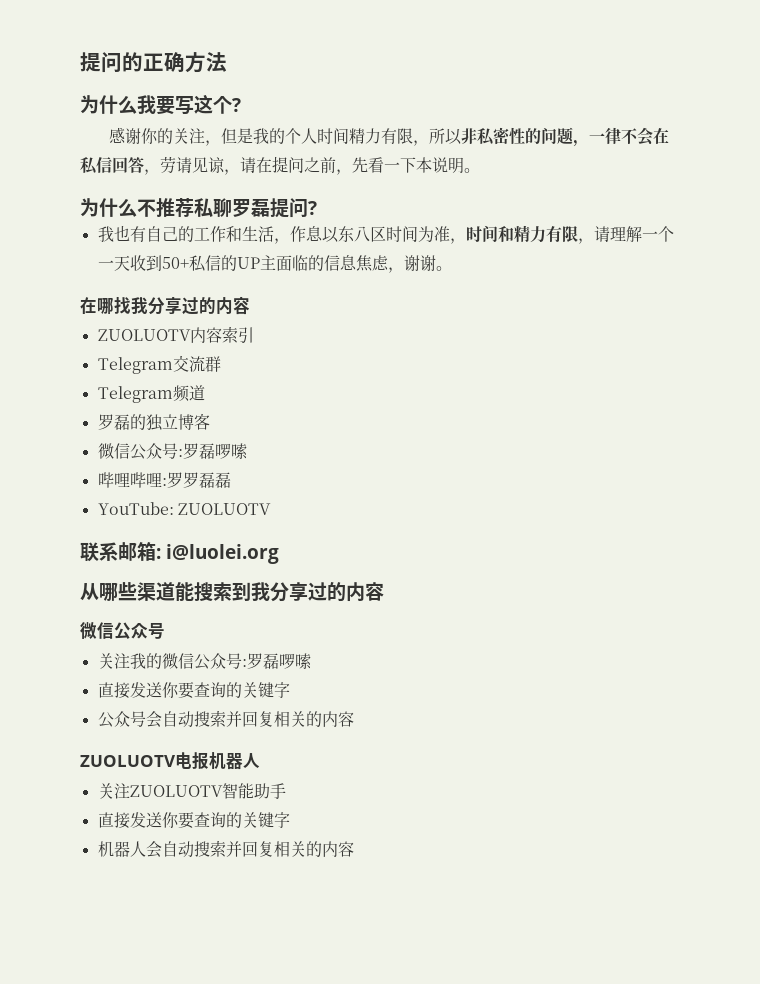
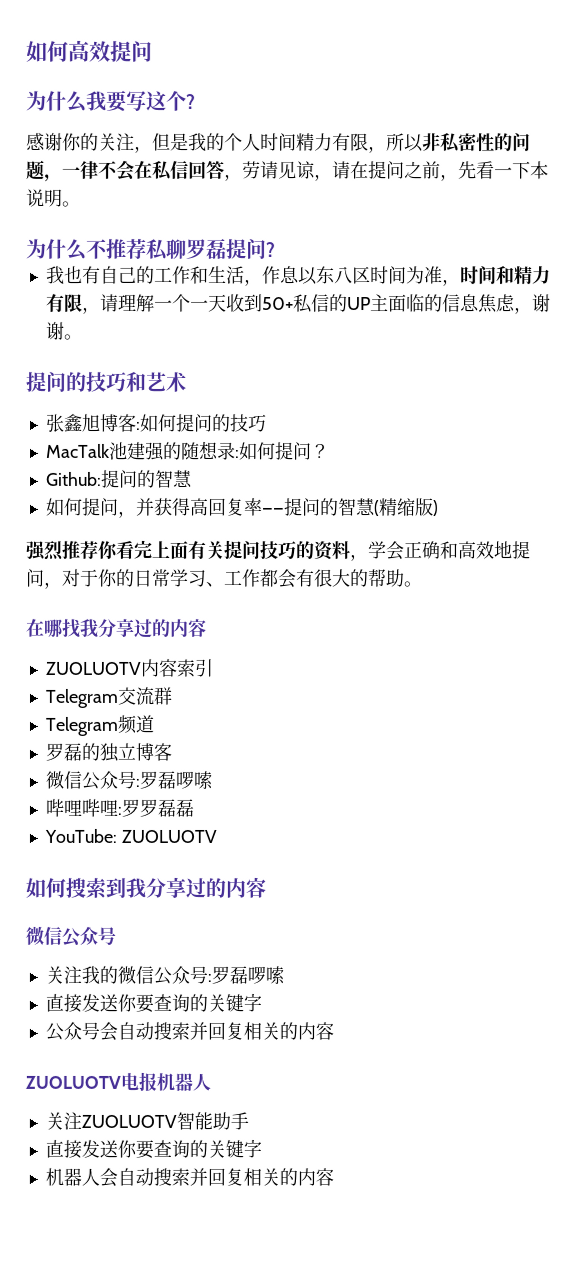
- 提问的正确方法
+ 如何高效提问
+ 提问的技巧和艺术
+ 张鑫旭博客:如何提问的技巧
+ MacTalk池建强的随想录:如何提问？
+ Github:提问的智慧
+ 如何提问，并获得高回复率——提问的智慧(精缩版)
+ 强烈推荐你看完上面有关提问技巧的资料，学会正确和高效地提问，对于你的日常学习、工作都会有很大的帮助。
- 联系邮箱: i@luolei.org
- 从哪些渠道能搜索到我分享过的内容
+ 如何搜索到我分享过的内容

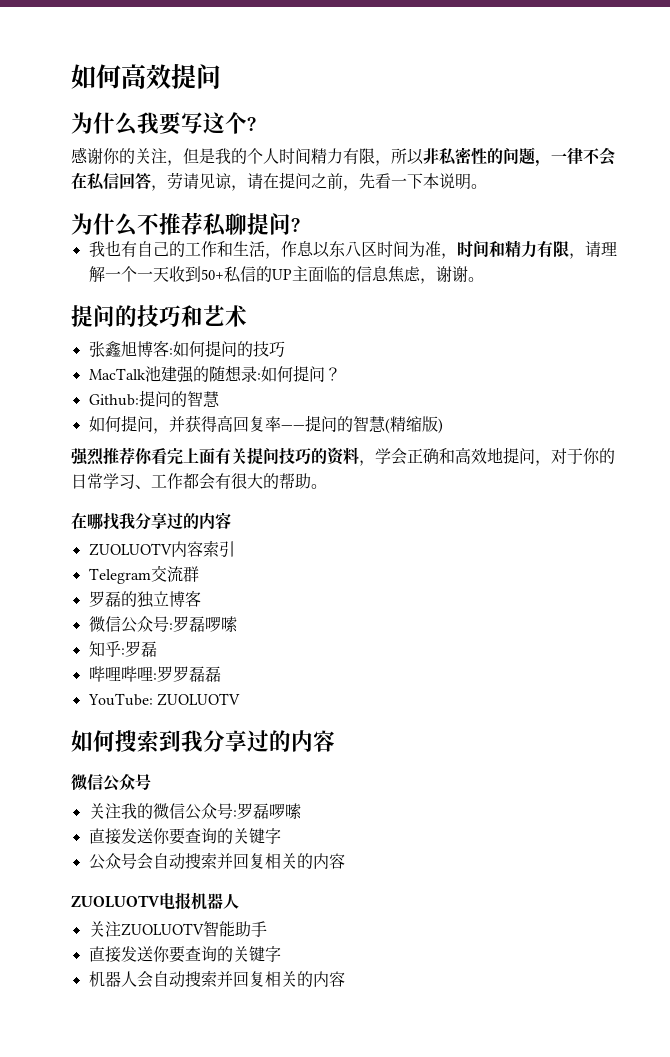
- 为什么不推荐私聊罗磊提问?
+ 为什么不推荐私聊提问?
- Telegram频道
+ 知乎:罗磊

